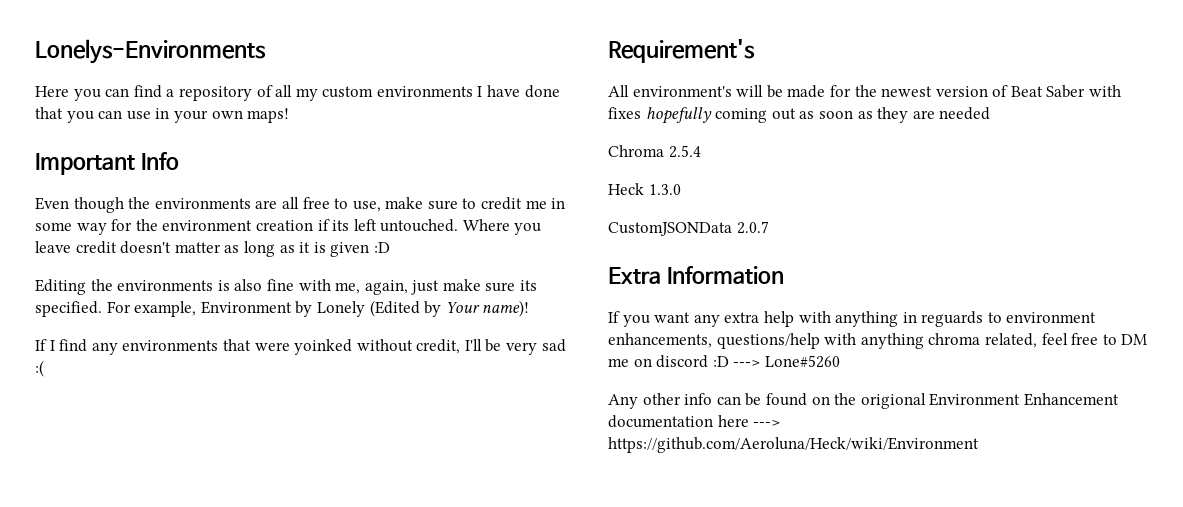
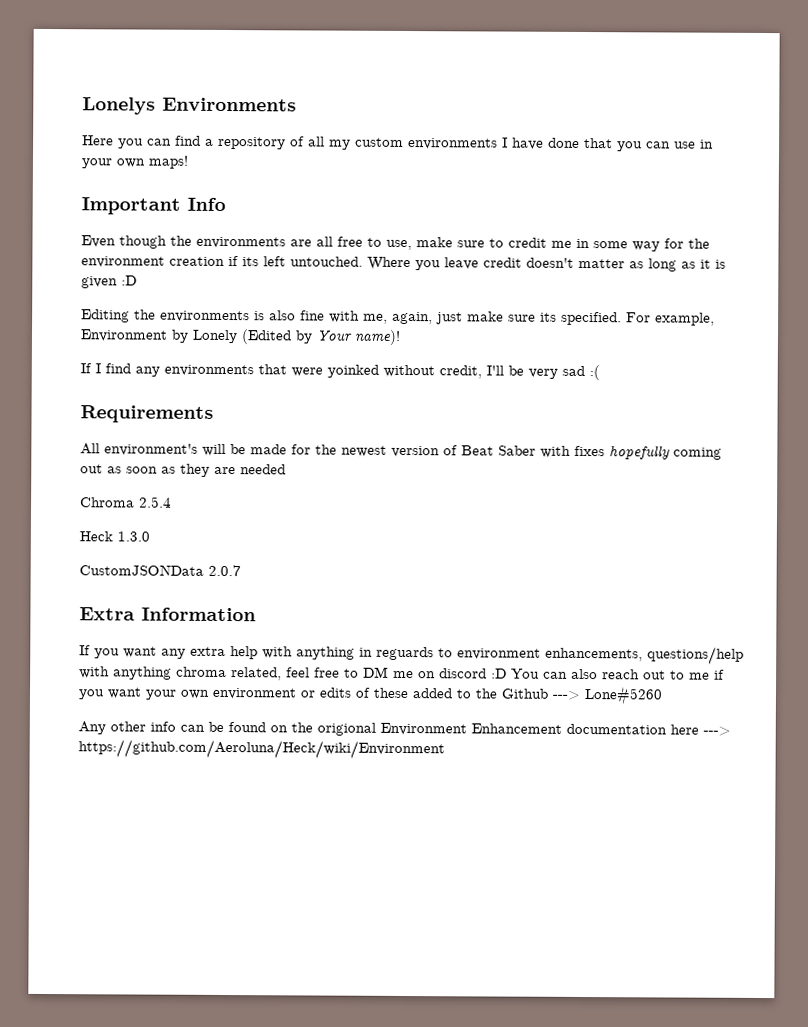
- Lonelys-Environments
+ Lonelys Environments
- Requirement's
+ Requirements
- If you want any extra help with anything in reguards to environment enhancements, questions/help with anything chroma related, feel free to DM me on discord :D ---> Lone#5260
+ If you want any extra help with anything in reguards to environment enhancements, questions/help with anything chroma related, feel free to DM me on discord :D You can also reach out to me if you want your own environment or edits of these added to the Github ---> Lone#5260

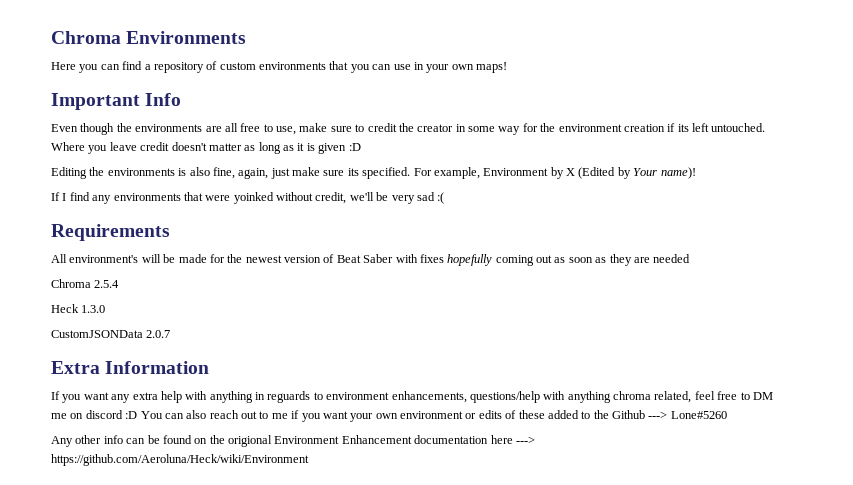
- Lonelys Environments
+ Chroma Environments
- Here you can find a repository of all my custom environments I have done that you can use in your own maps!
+ Here you can find a repository of custom environments that you can use in your own maps!
- Even though the environments are all free to use, make sure to credit me in some way for the environment creation if its left untouched.
+ Even though the environments are all free to use, make sure to credit the creator in some way for the environment creation if its left untouched.
- Editing the environments is also fine with me, again, just make sure its specified.
+ Editing the environments is also fine, again, just make sure its specified.
- For example, Environment by Lonely (Edited by Your name)!
+ For example, Environment by X (Edited by Your name)!
- If I find any environments that were yoinked without credit, I'll be very sad :(
+ If I find any environments that were yoinked without credit, we'll be very sad :(

